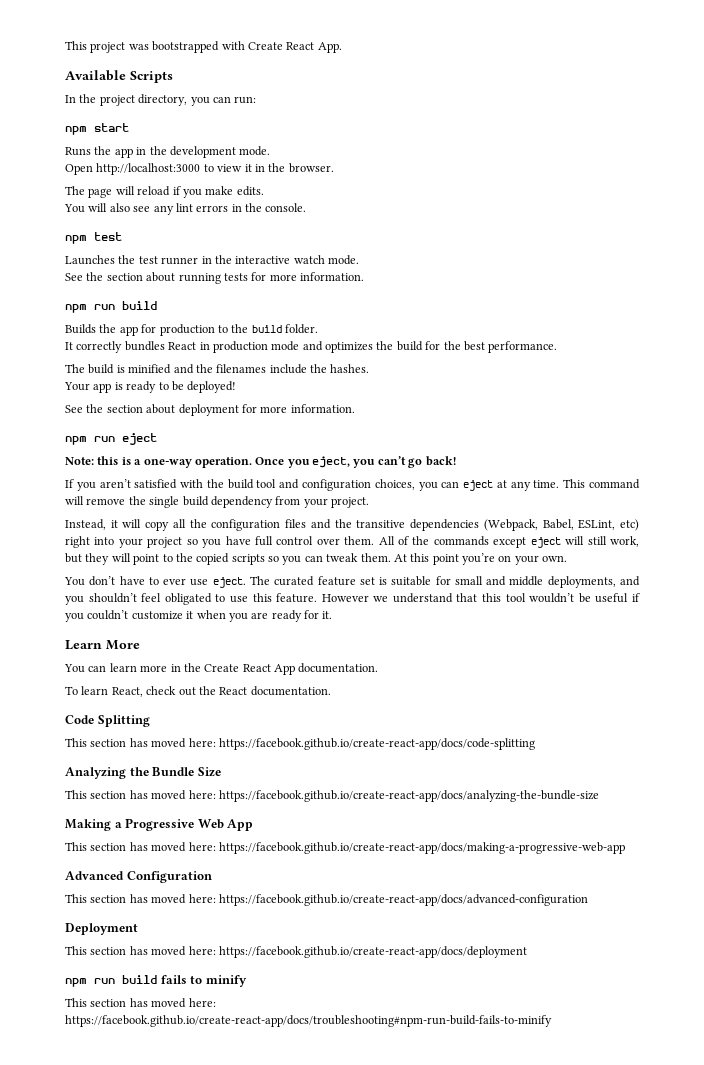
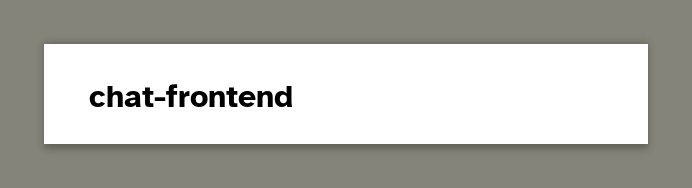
- This project was bootstrapped with Create React App.
- Available Scripts
- In the project directory, you can run:
- npm start
- Runs the app in the development mode.
- Open http://localhost:3000 to view it in the browser.
- The page will reload if you make edits.
- You will also see any lint errors in the console.
- npm test
- Launches the test runner in the interactive watch mode.
- See the section about running tests for more information.
- npm run build
- Builds the app for production to the build folder.
- It correctly bundles React in production mode and optimizes the build for the best performance.
- The build is minified and the filenames include the hashes.
- Your app is ready to be deployed!
- See the section about deployment for more information.
- npm run eject
- Note: this is a one-way operation. Once you eject, you can’t go back!
- If you aren’t satisfied with the build tool and configuration choices, you can eject at any time. This command will remove the single build dependency from your project.
- Instead, it will copy all the configuration files and the transitive dependencies (Webpack, Babel, ESLint, etc) right into your project so you have full control over them. All of the commands except eject will still work, but they will point to the copied scripts so you can tweak them. At this point you’re on your own.
- You don’t have to ever use eject. The curated feature set is suitable for small and middle deployments, and you shouldn’t feel obligated to use this feature. However we understand that this tool wouldn’t be useful if you couldn’t customize it when you are ready for it.
- Learn More
- You can learn more in the Create React App documentation.
- To learn React, check out the React documentation.
- Code Splitting
- This section has moved here: https://facebook.github.io/create-react-app/docs/code-splitting
- Analyzing the Bundle Size
- This section has moved here: https://facebook.github.io/create-react-app/docs/analyzing-the-bundle-size
- Making a Progressive Web App
- This section has moved here: https://facebook.github.io/create-react-app/docs/making-a-progressive-web-app
- Advanced Configuration
- This section has moved here: https://facebook.github.io/create-react-app/docs/advanced-configuration
- Deployment
- This section has moved here: https://facebook.github.io/create-react-app/docs/deployment
- npm run build fails to minify
- This section has moved here: https://facebook.github.io/create-react-app/docs/troubleshooting#npm-run-build-fails-to-minify
+ chat-frontend

